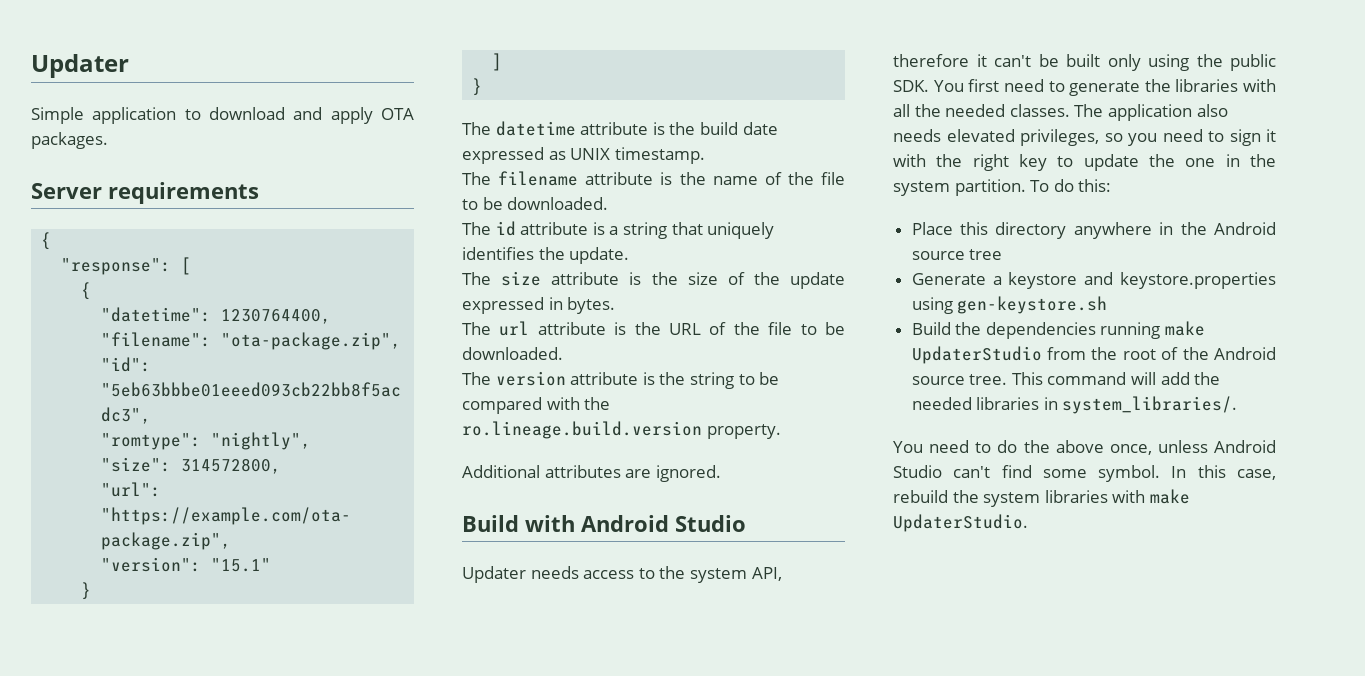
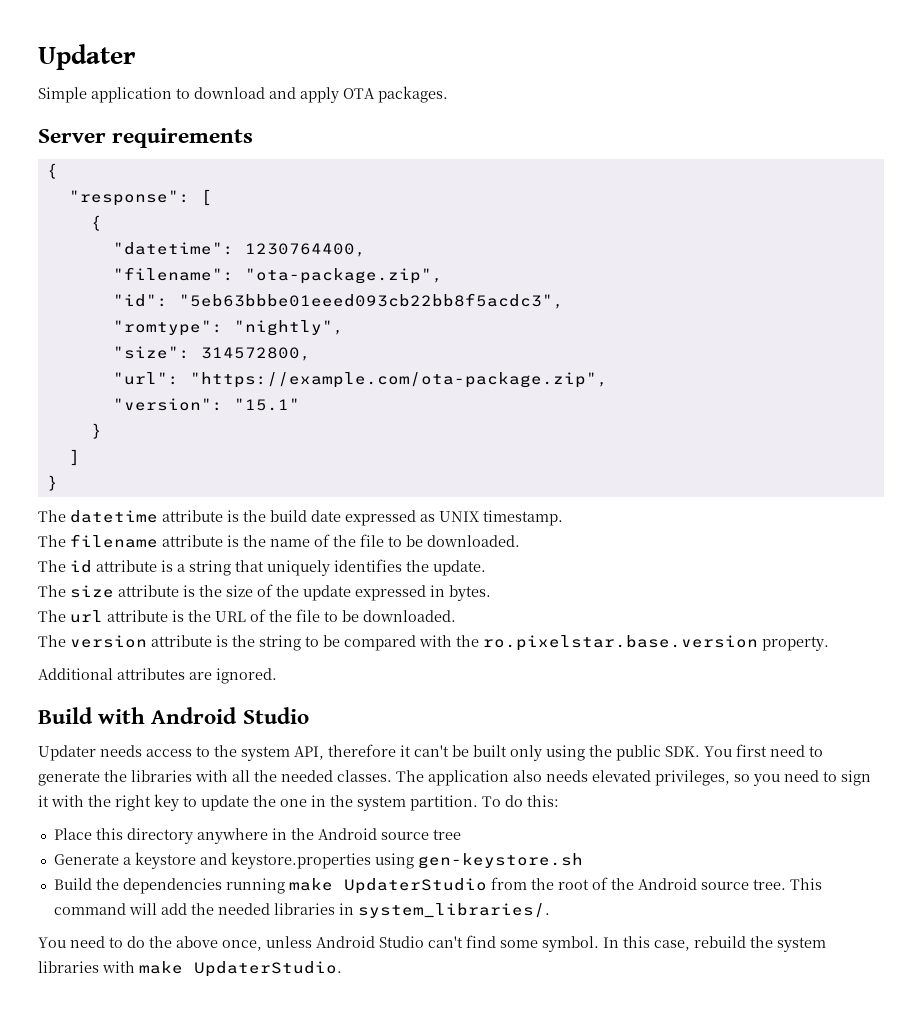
- The version attribute is the string to be compared with the ro.lineage.build.version property.
+ The version attribute is the string to be compared with the ro.pixelstar.base.version property.

